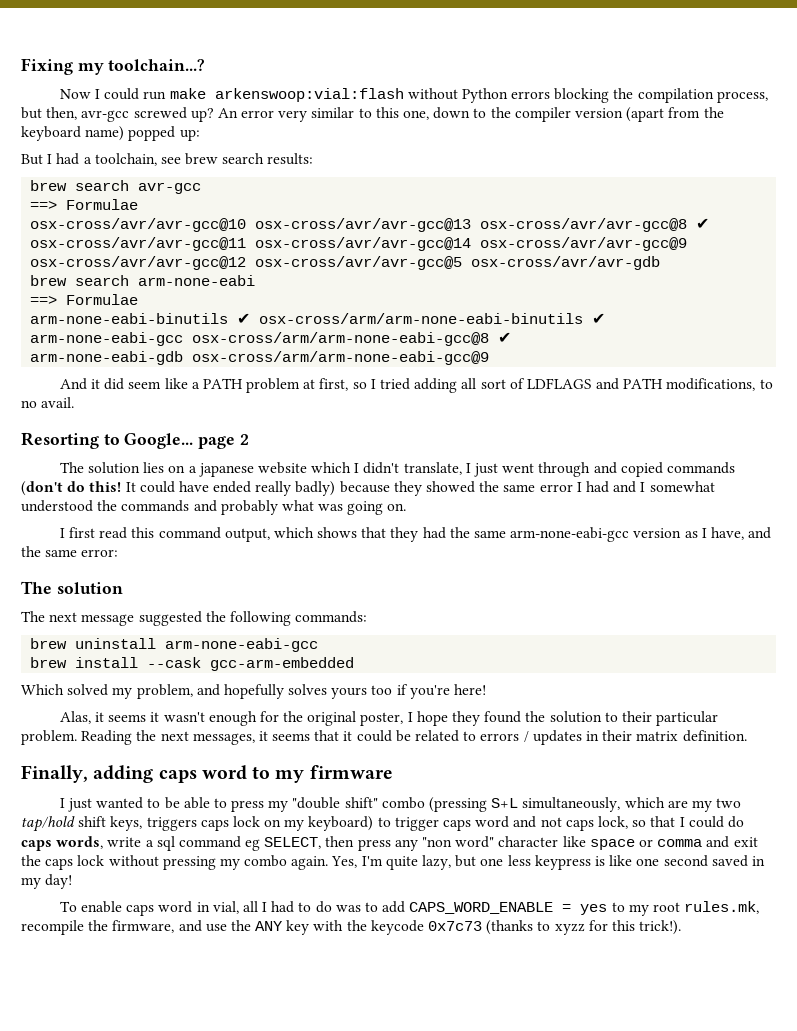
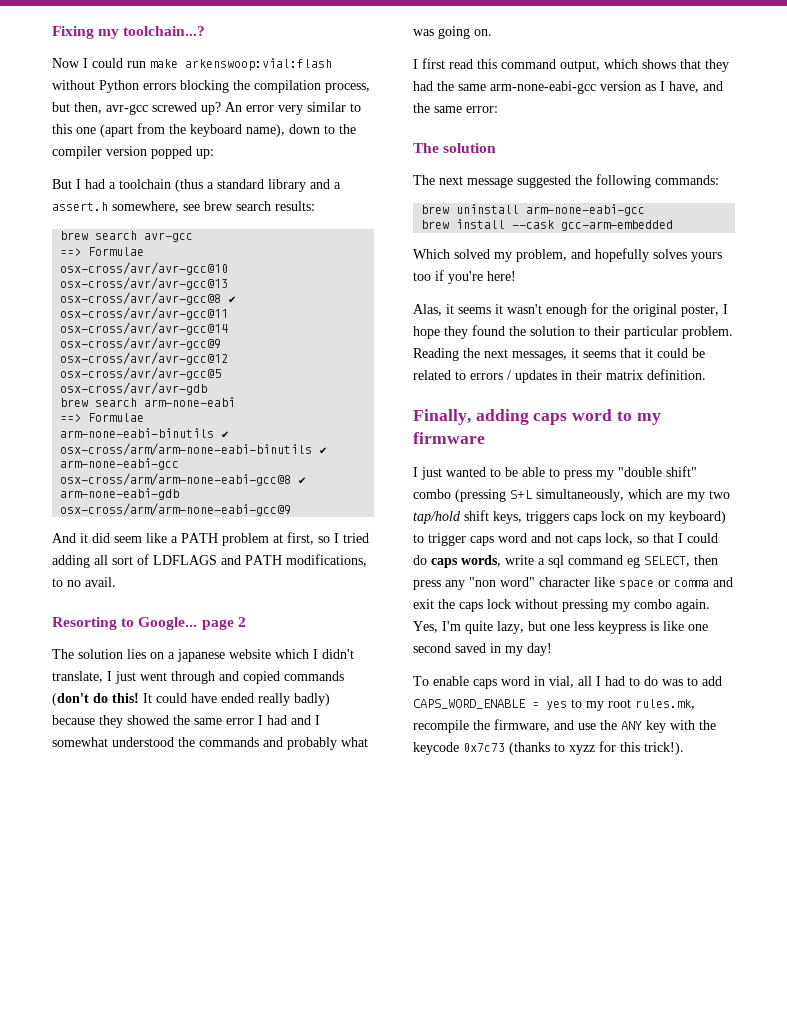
- An error very similar to this one, down to the compiler version (apart from the keyboard name) popped up:
+ An error very similar to this one (apart from the keyboard name), down to the compiler version popped up:
- But I had a toolchain, see brew search results:
+ But I had a toolchain (thus a standard library and a assert.h somewhere, see brew search results:

